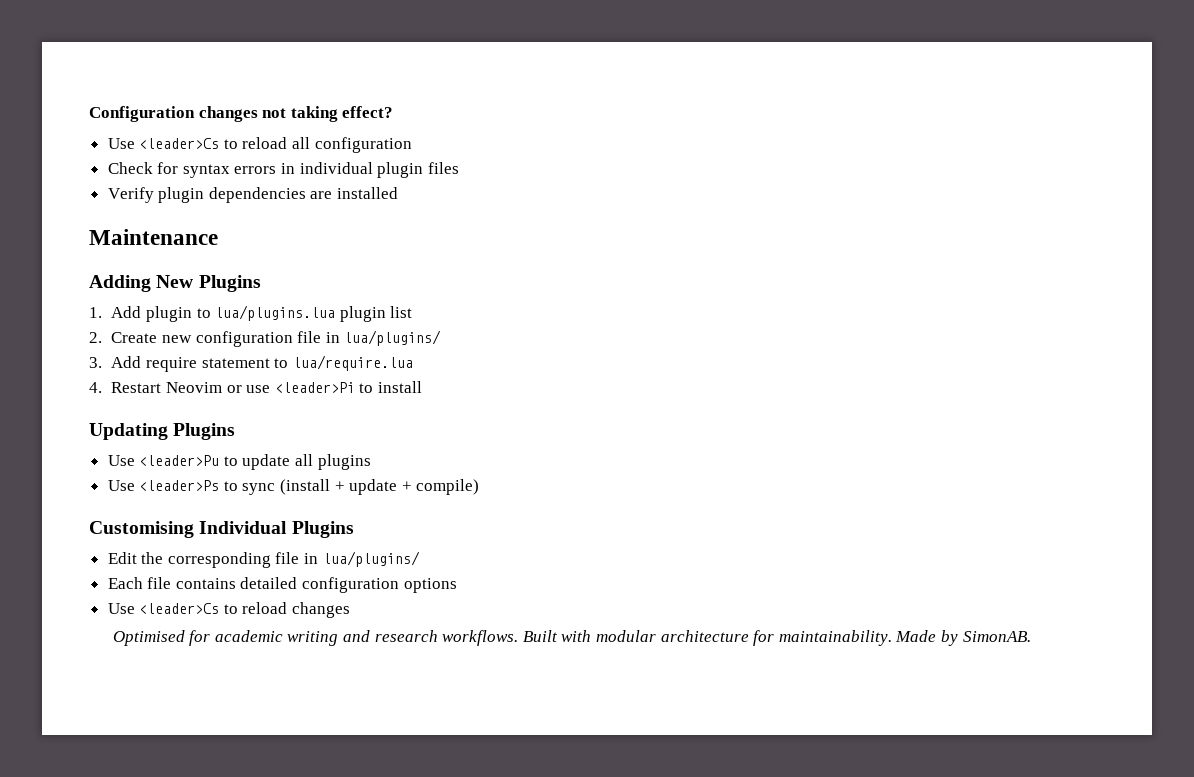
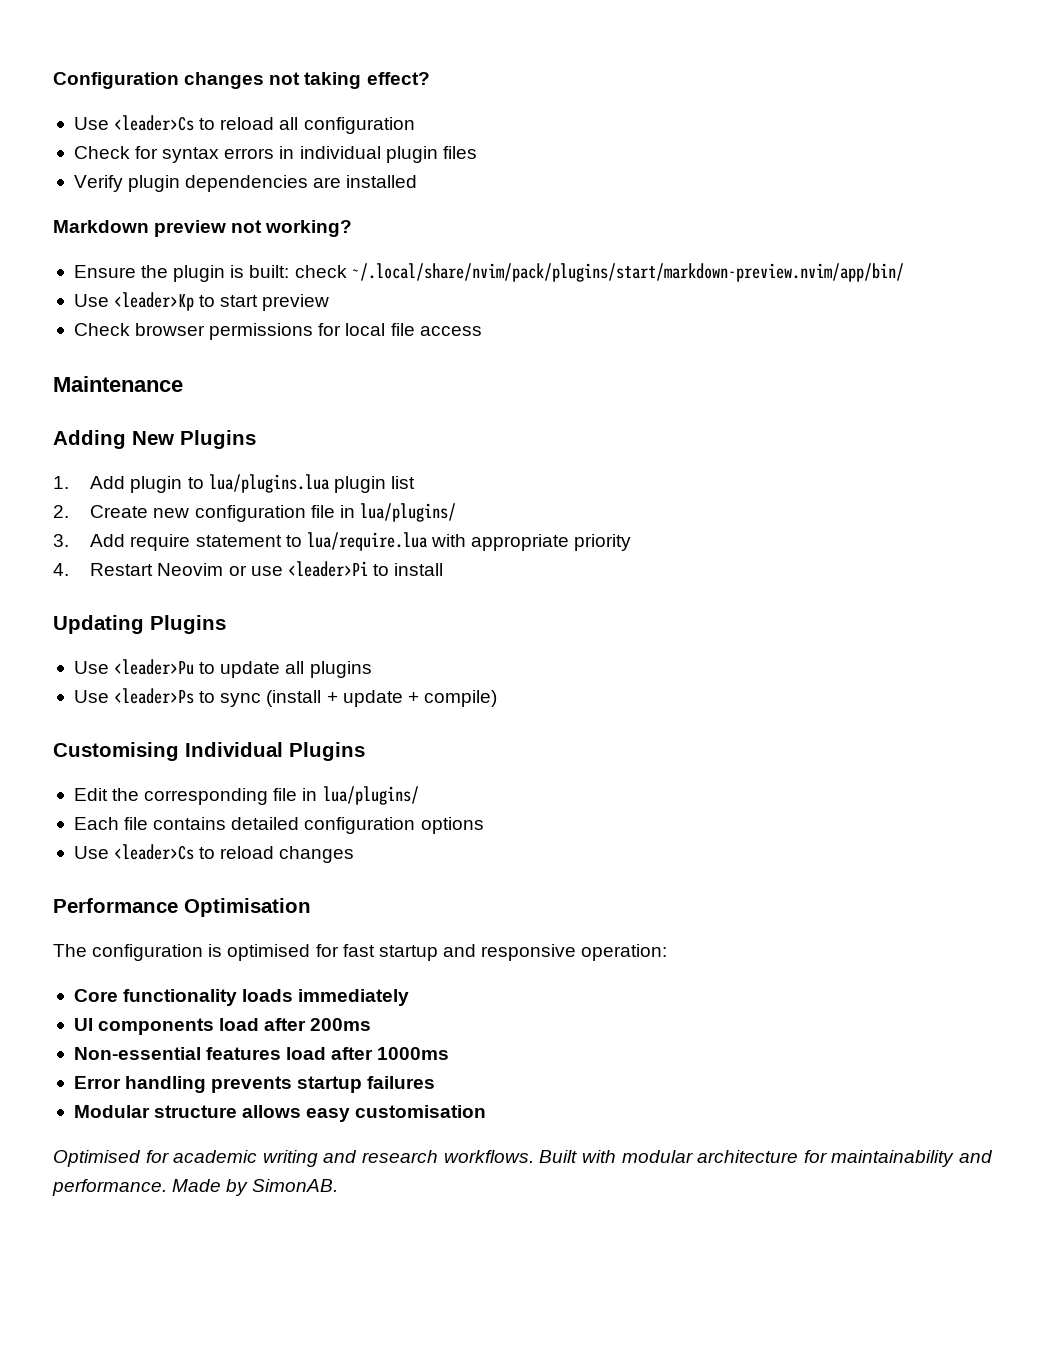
+ Markdown preview not working?
+ Ensure the plugin is built: check ~/.local/share/nvim/pack/plugins/start/markdown-preview.nvim/app/bin/
+ Use <leader>Kp to start preview
+ Check browser permissions for local file access
- 3. Add require statement to lua/require.lua
+ 3. Add require statement to lua/require.lua with appropriate priority
+ Performance Optimisation
+ The configuration is optimised for fast startup and responsive operation:
+ Core functionality loads immediately
+ UI components load after 200ms
+ Non-essential features load after 1000ms
+ Error handling prevents startup failures
+ Modular structure allows easy customisation
- Built with modular architecture for maintainability.
+ Built with modular architecture for maintainability and performance.

